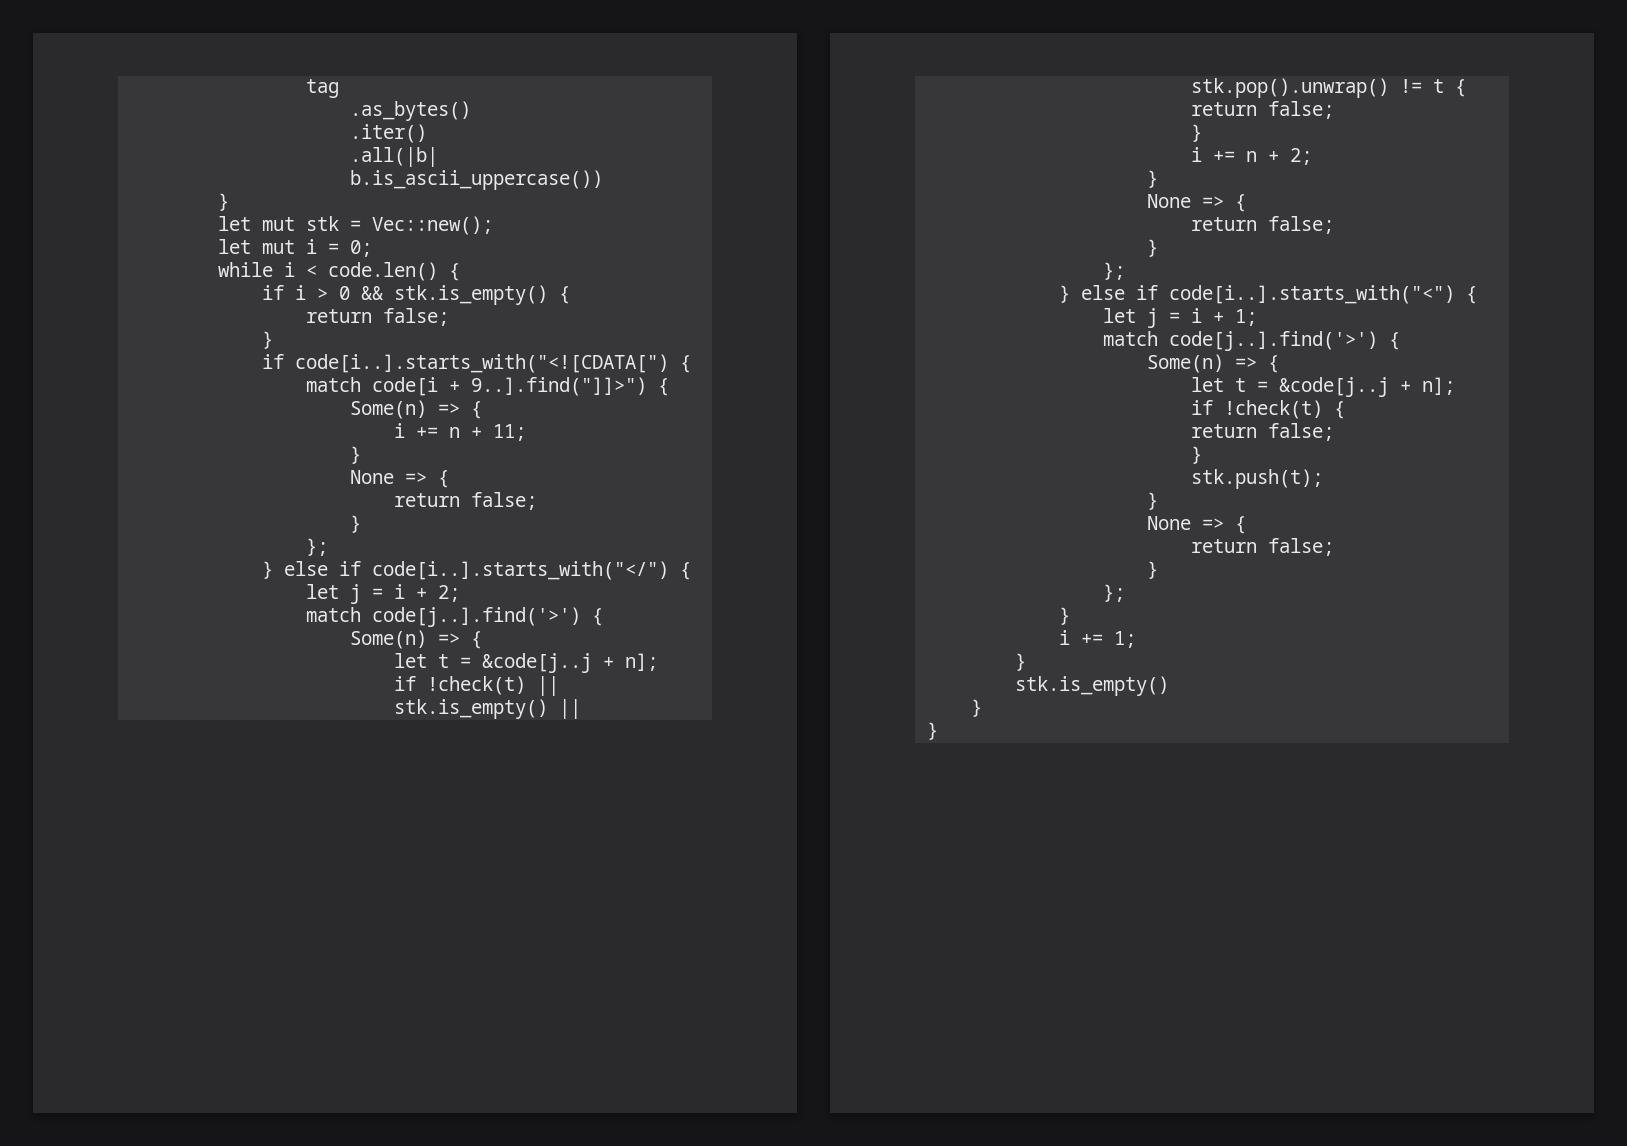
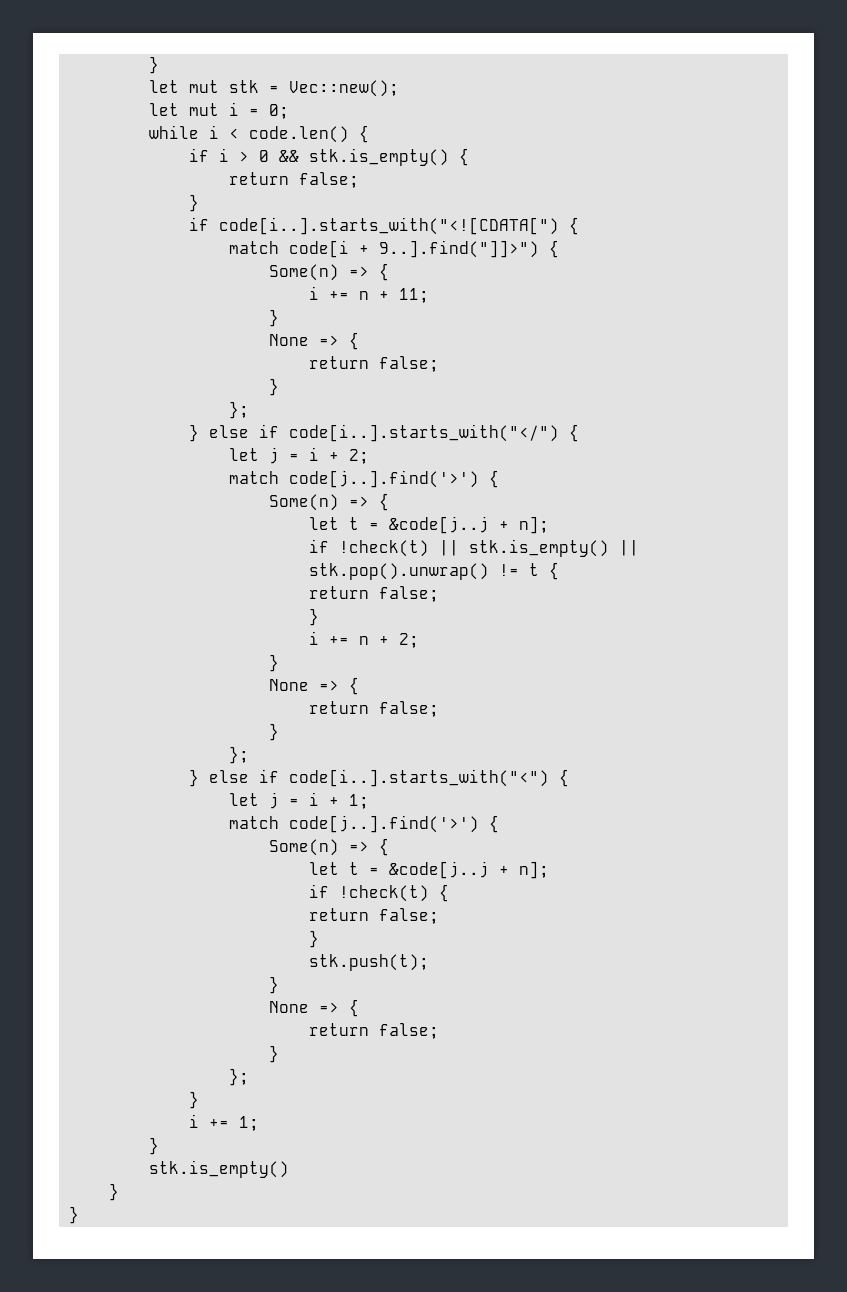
- tag
- .as_bytes()
- .iter()
- .all(|b| b.is_ascii_uppercase())

